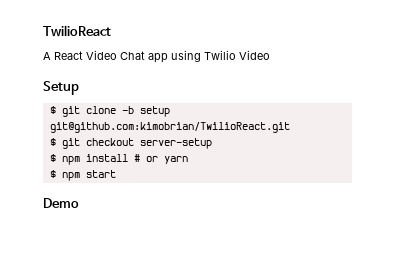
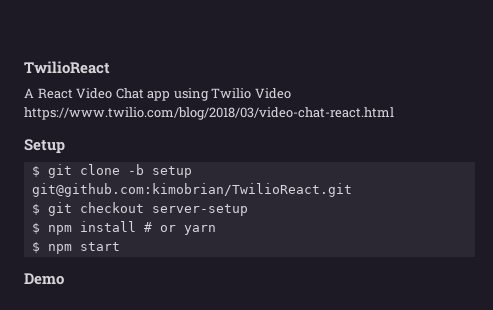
- A React Video Chat app using Twilio Video
+ A React Video Chat app using Twilio Video https://www.twilio.com/blog/2018/03/video-chat-react.html

